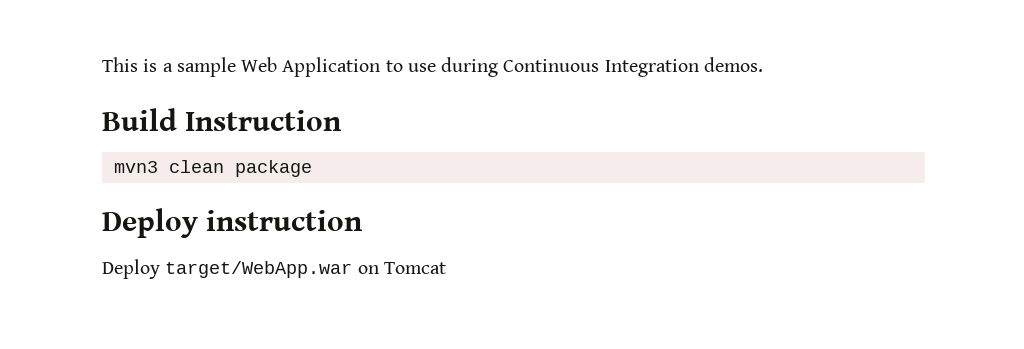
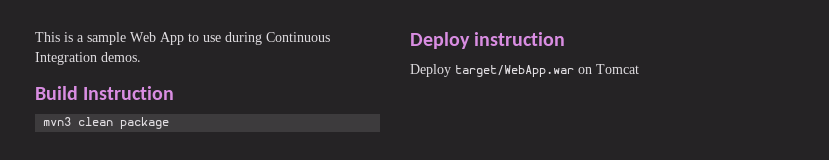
- This is a sample Web Application to use during Continuous Integration demos.
+ This is a sample Web App to use during Continuous Integration demos.

